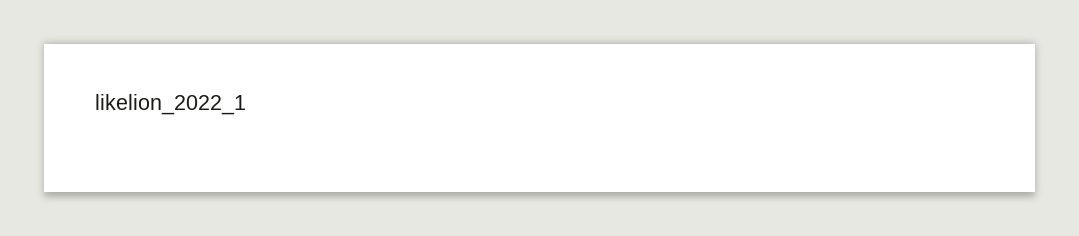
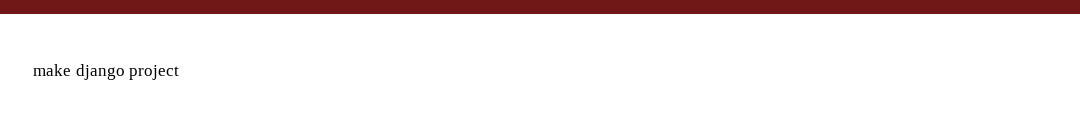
- likelion_2022_1
+ make django project

